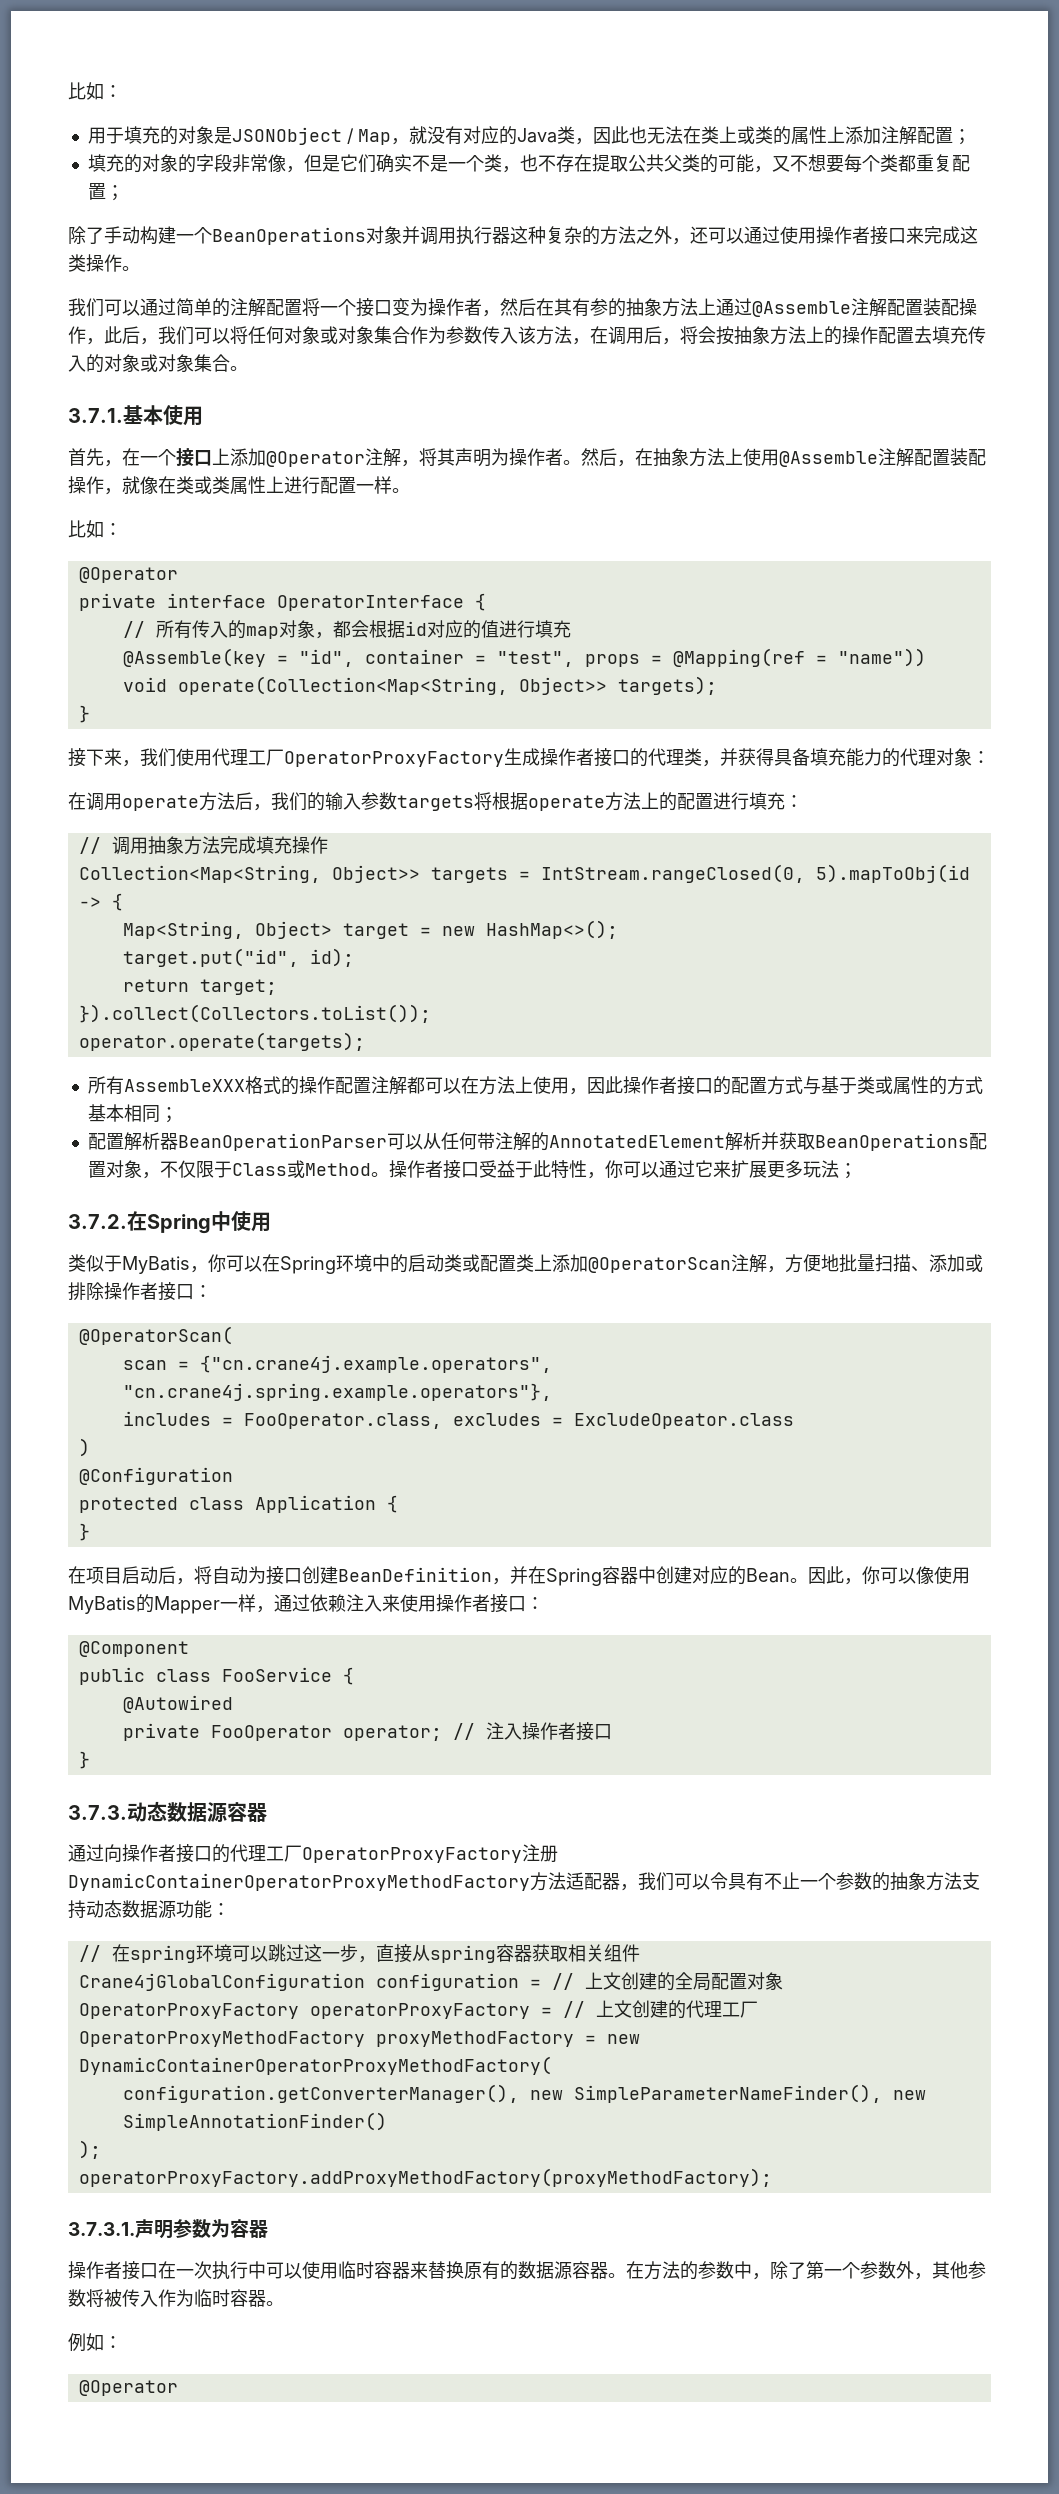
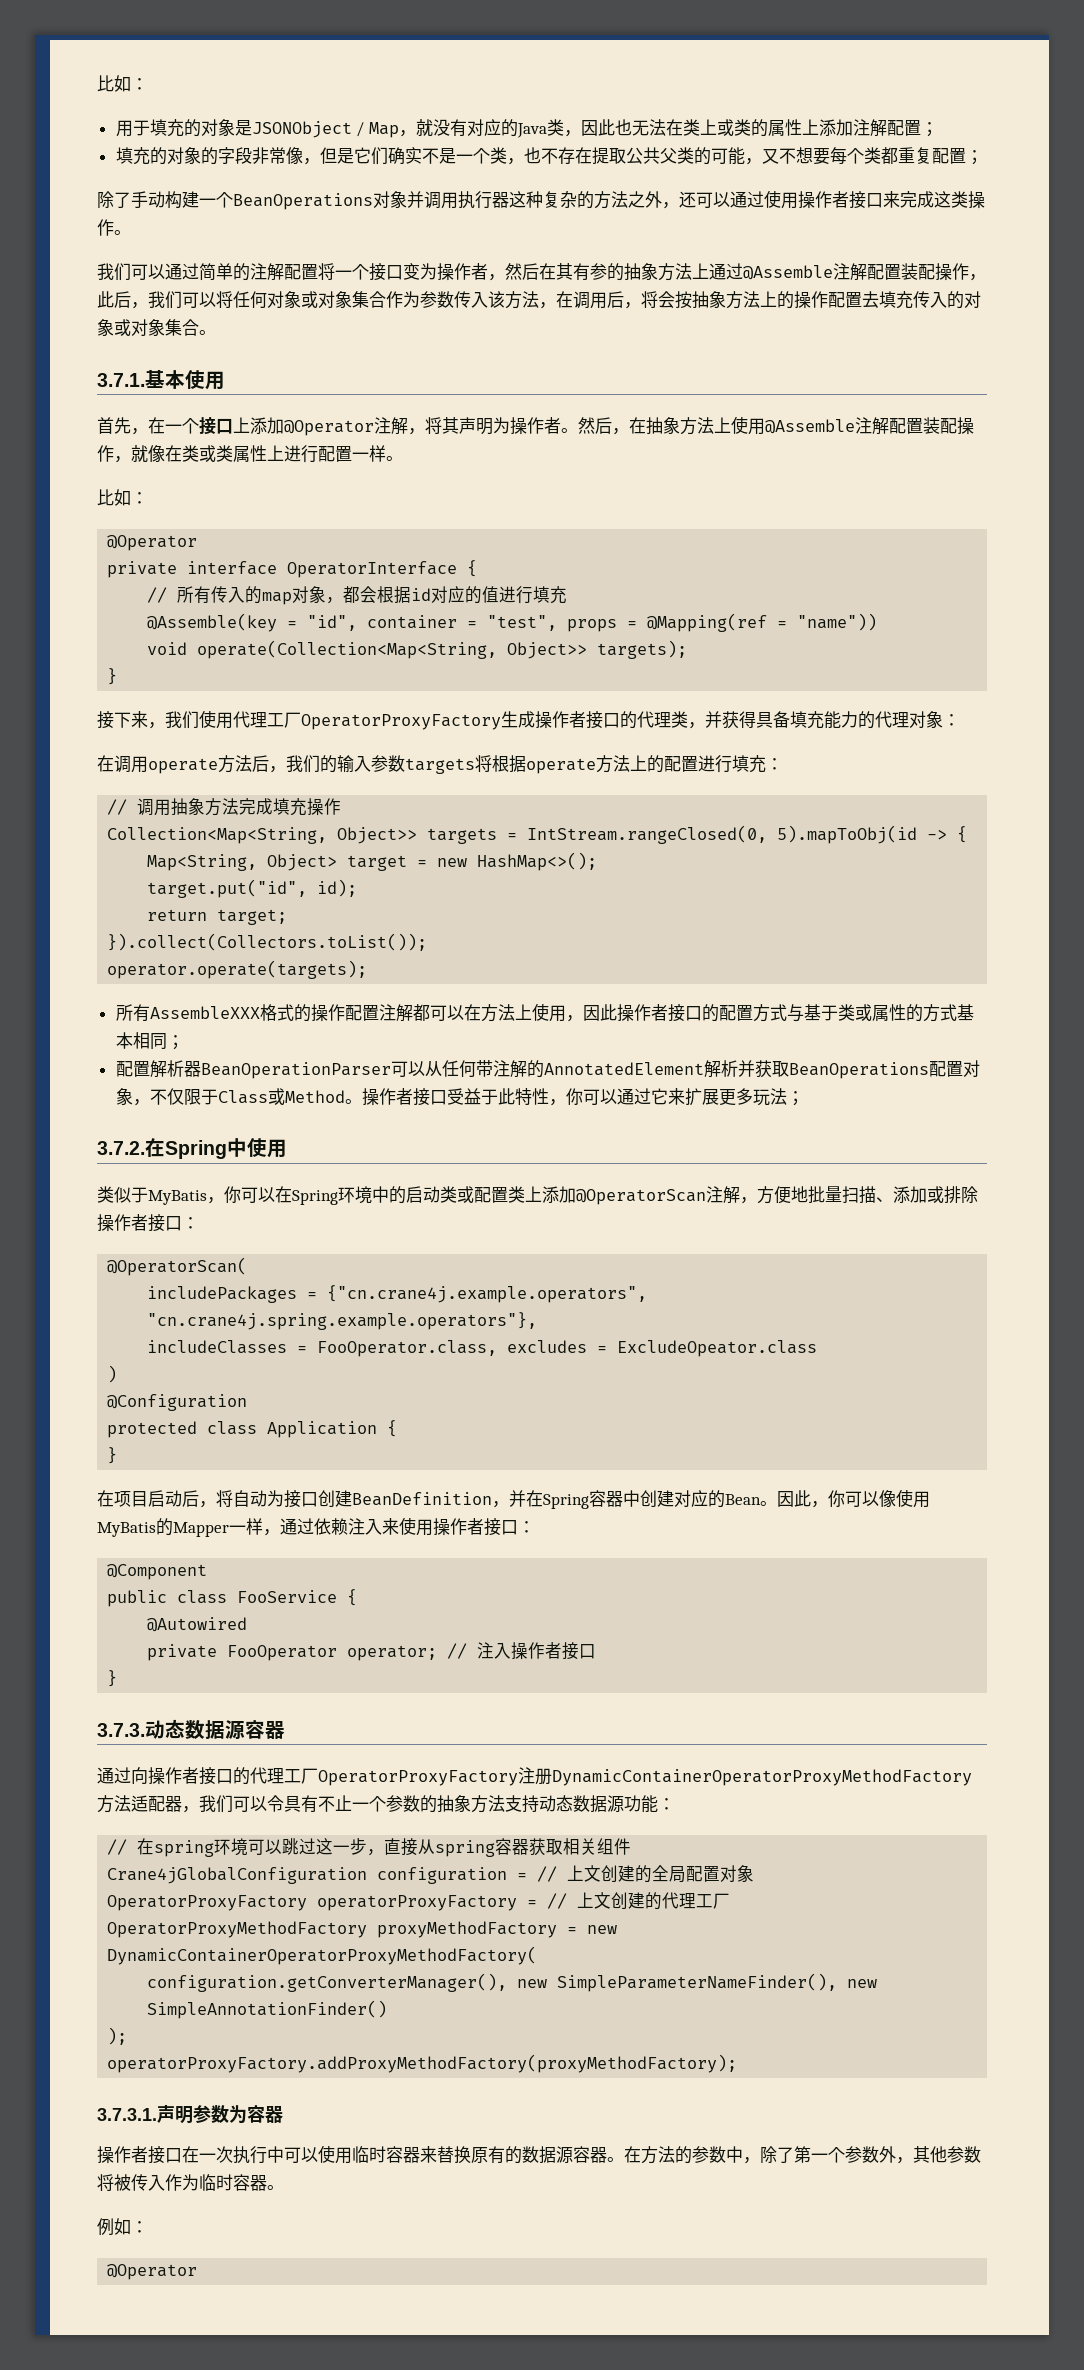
- scan = {"cn.crane4j.example.operators", "cn.crane4j.spring.example.operators"},
+ includePackages = {"cn.crane4j.example.operators", "cn.crane4j.spring.example.operators"},
- includes = FooOperator.class, excludes = ExcludeOpeator.class
+ includeClasses = FooOperator.class, excludes = ExcludeOpeator.class

